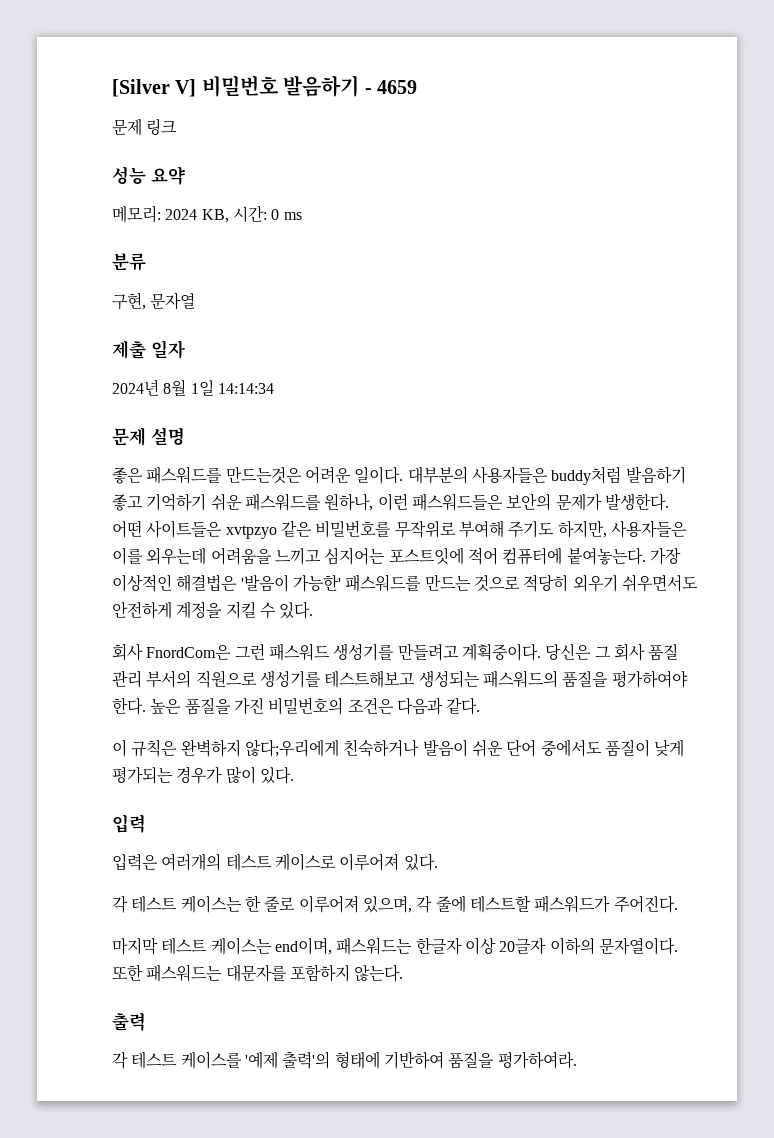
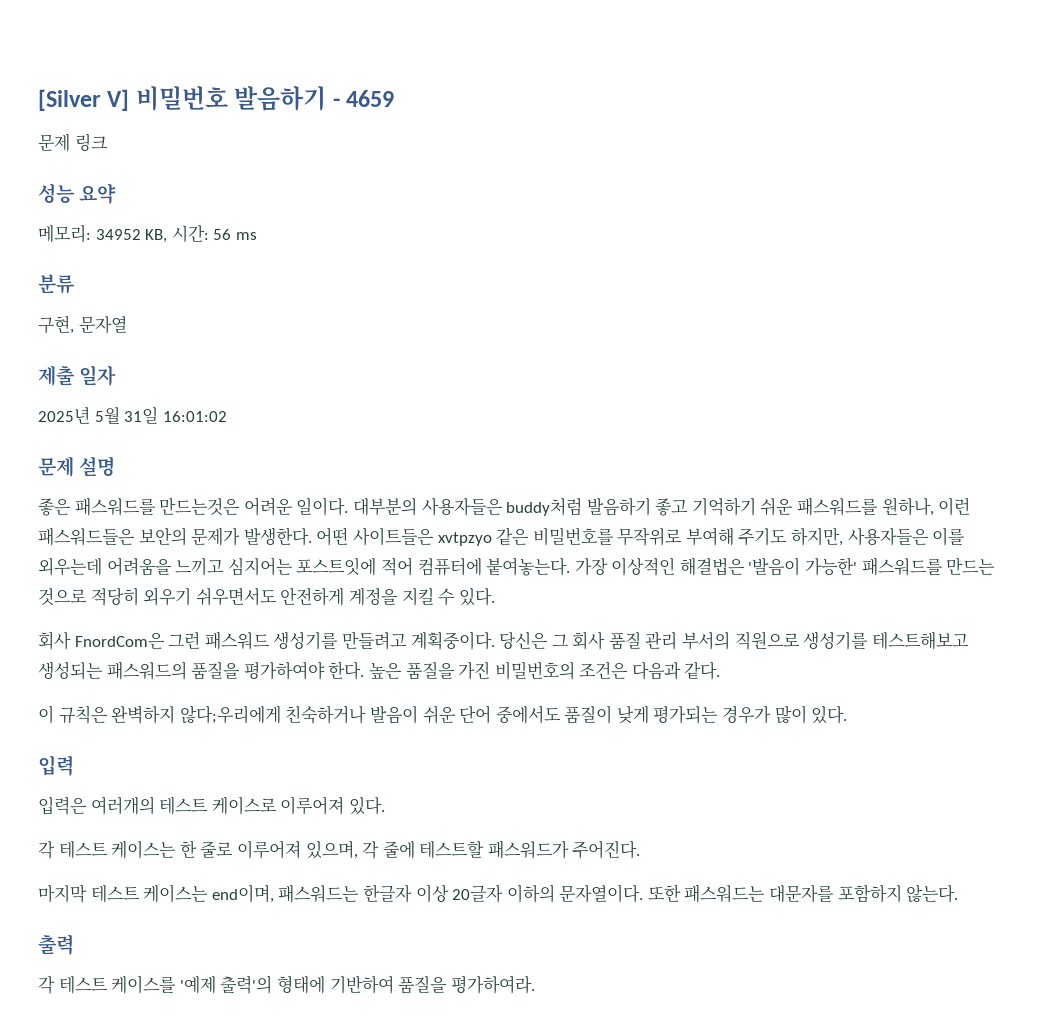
- 메모리: 2024 KB, 시간: 0 ms
+ 메모리: 34952 KB, 시간: 56 ms
- 2024년 8월 1일 14:14:34
+ 2025년 5월 31일 16:01:02

